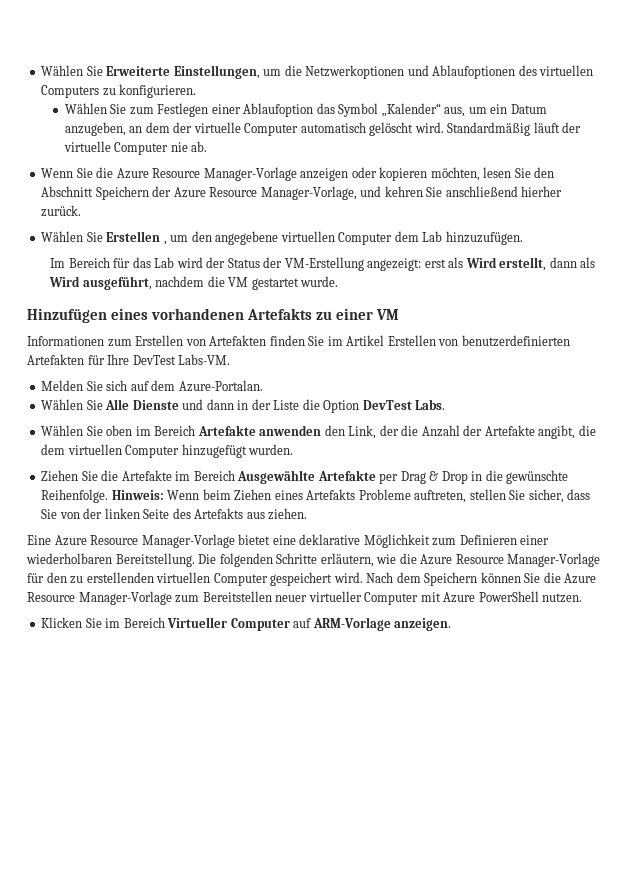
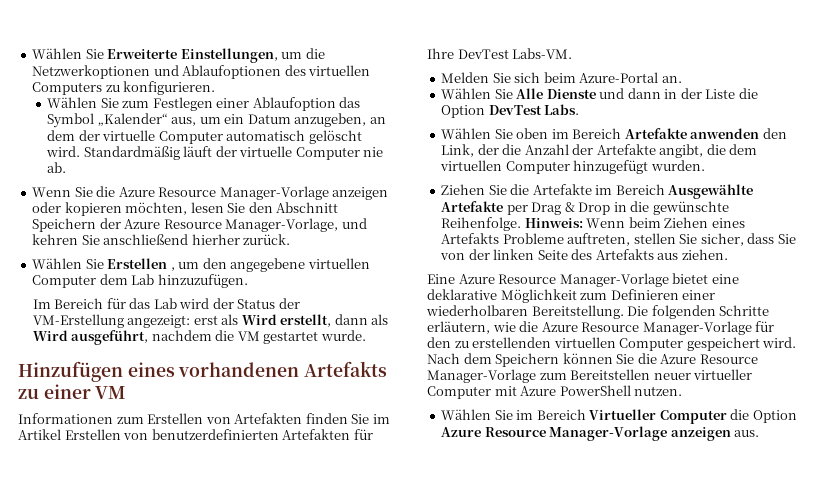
- Melden Sie sich auf dem Azure-Portalan.
+ Melden Sie sich beim Azure-Portal an.
- Klicken Sie im Bereich Virtueller Computer auf ARM-Vorlage anzeigen.
+ Wählen Sie im Bereich Virtueller Computer die Option Azure Resource Manager-Vorlage anzeigen aus.

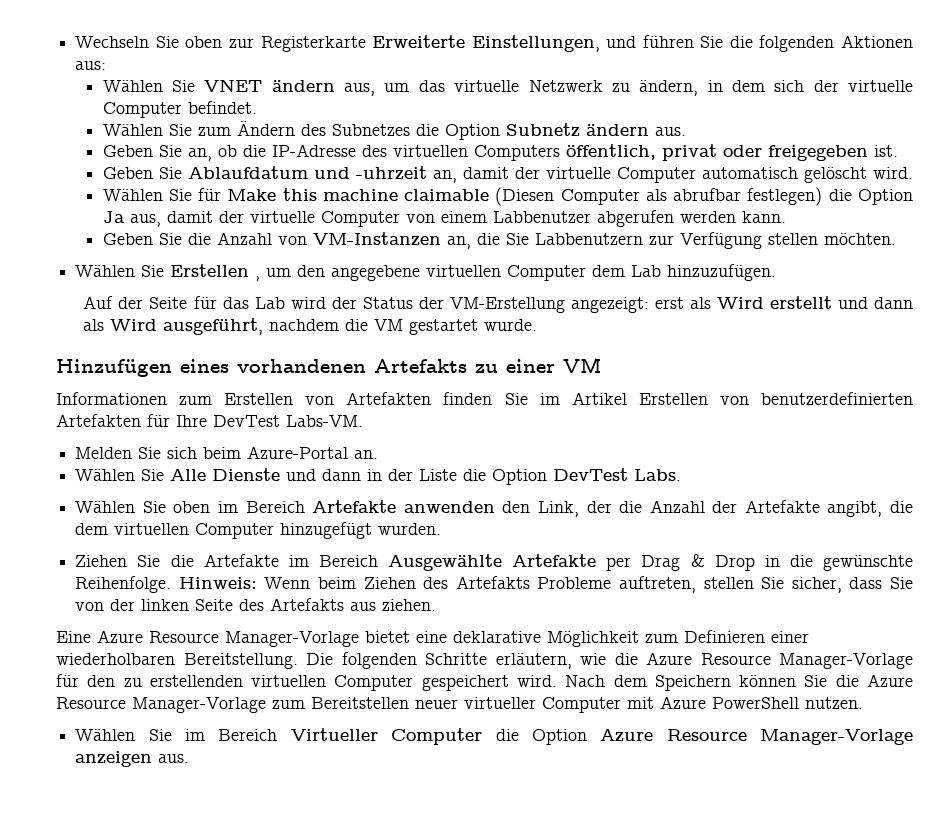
- Wählen Sie Erweiterte Einstellungen, um die Netzwerkoptionen und Ablaufoptionen des virtuellen Computers zu konfigurieren.
- Wählen Sie zum Festlegen einer Ablaufoption das Symbol „Kalender“ aus, um ein Datum anzugeben, an dem der virtuelle Computer automatisch gelöscht wird. Standardmäßig läuft der virtuelle Computer nie ab.
- Wenn Sie die Azure Resource Manager-Vorlage anzeigen oder kopieren möchten, lesen Sie den Abschnitt Speichern der Azure Resource Manager-Vorlage, und kehren Sie anschließend hierher zurück.
+ Wechseln Sie oben zur Registerkarte Erweiterte Einstellungen, und führen Sie die folgenden Aktionen aus:
+ Wählen Sie VNET ändern aus, um das virtuelle Netzwerk zu ändern, in dem sich der virtuelle Computer befindet.
+ Wählen Sie zum Ändern des Subnetzes die Option Subnetz ändern aus.
+ Geben Sie an, ob die IP-Adresse des virtuellen Computers öffentlich, privat oder freigegeben ist.
+ Geben Sie Ablaufdatum und -uhrzeit an, damit der virtuelle Computer automatisch gelöscht wird.
+ Wählen Sie für Make this machine claimable (Diesen Computer als abrufbar festlegen) die Option Ja aus, damit der virtuelle Computer von einem Labbenutzer abgerufen werden kann.
+ Geben Sie die Anzahl von VM-Instanzen an, die Sie Labbenutzern zur Verfügung stellen möchten.
- Im Bereich für das Lab wird der Status der VM-Erstellung angezeigt: erst als Wird erstellt, dann als Wird ausgeführt, nachdem die VM gestartet wurde.
+ Auf der Seite für das Lab wird der Status der VM-Erstellung angezeigt: erst als Wird erstellt und dann als Wird ausgeführt, nachdem die VM gestartet wurde.
- Hinweis: Wenn beim Ziehen eines Artefakts Probleme auftreten, stellen Sie sicher, dass Sie von der linken Seite des Artefakts aus ziehen.
+ Hinweis: Wenn beim Ziehen des Artefakts Probleme auftreten, stellen Sie sicher, dass Sie von der linken Seite des Artefakts aus ziehen.

